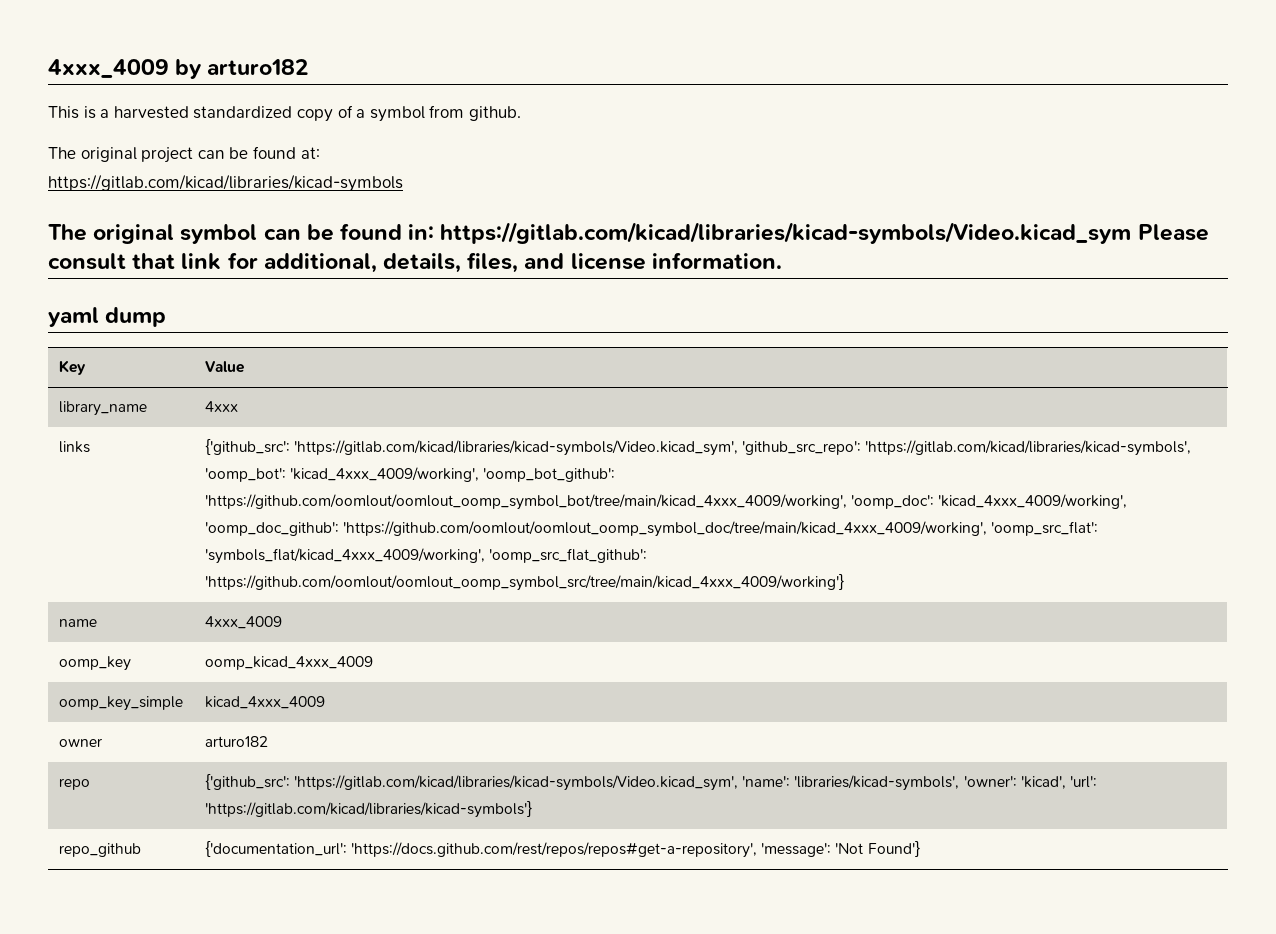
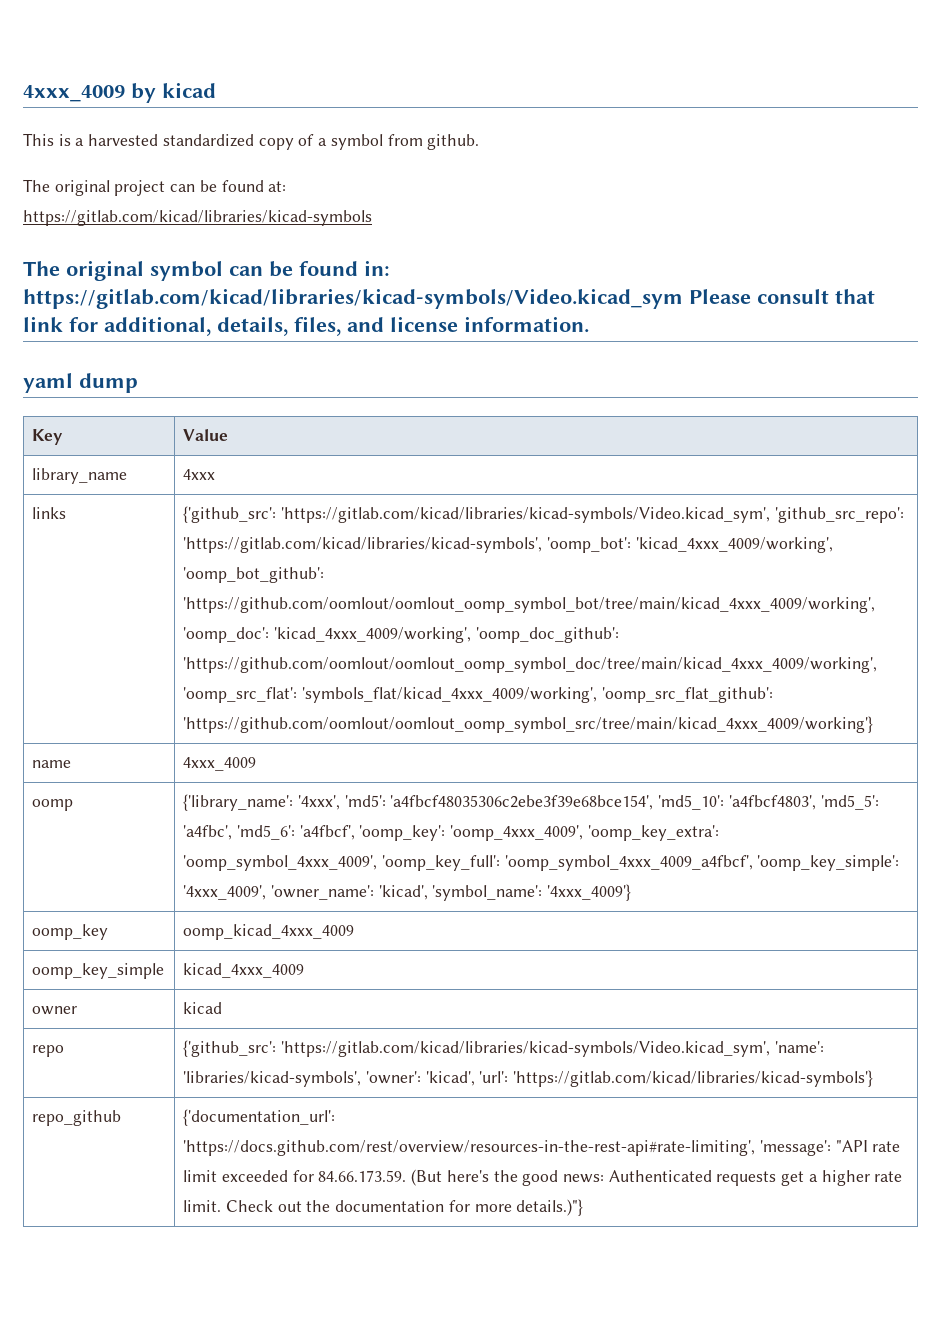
- 4xxx_4009 by arturo182
+ 4xxx_4009 by kicad
+ oomp | {'library_name': '4xxx', 'md5': 'a4fbcf48035306c2ebe3f39e68bce154', 'md5_10': 'a4fbcf4803', 'md5_5': 'a4fbc', 'md5_6': 'a4fbcf', 'oomp_key': 'oomp_4xxx_4009', 'oomp_key_extra': 'oomp_symbol_4xxx_4009', 'oomp_key_full': 'oomp_symbol_4xxx_4009_a4fbcf', 'oomp_key_simple': '4xxx_4009', 'owner_name': 'kicad', 'symbol_name': '4xxx_4009'}
- owner | arturo182
+ owner | kicad
- repo_github | {'documentation_url': 'https://docs.github.com/rest/repos/repos#get-a-repository', 'message': 'Not Found'}
+ repo_github | {'documentation_url': 'https://docs.github.com/rest/overview/resources-in-the-rest-api#rate-limiting', 'message': "API rate limit exceeded for 84.66.173.59. (But here's the good news: Authenticated requests get a higher rate limit. Check out the documentation for more details.)"}

